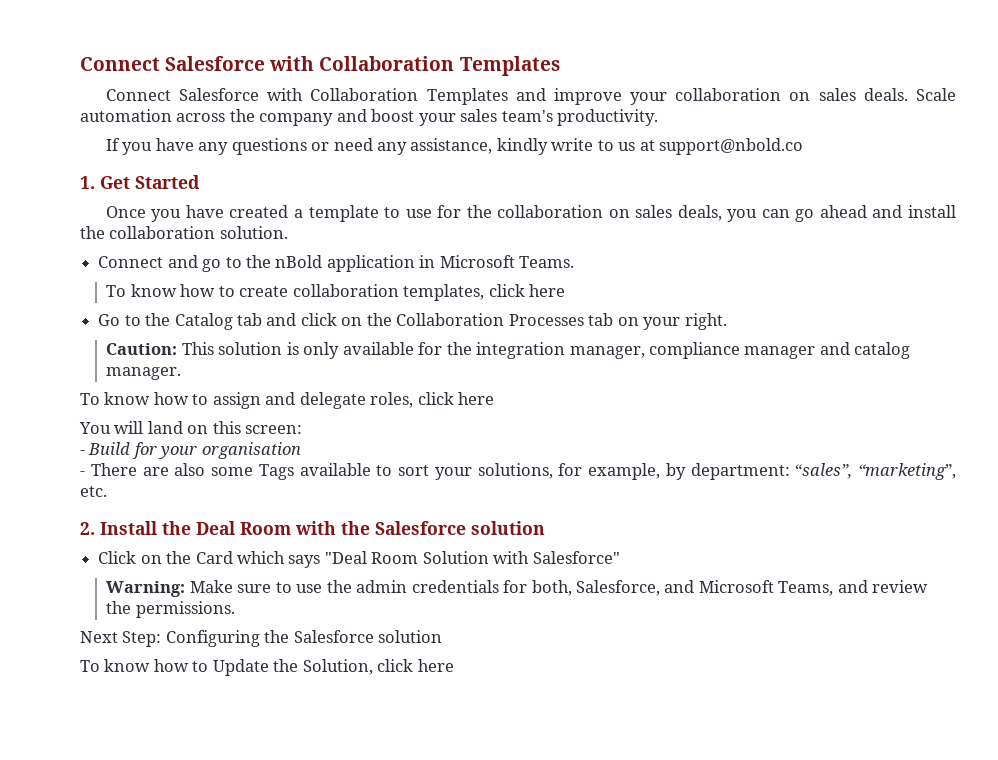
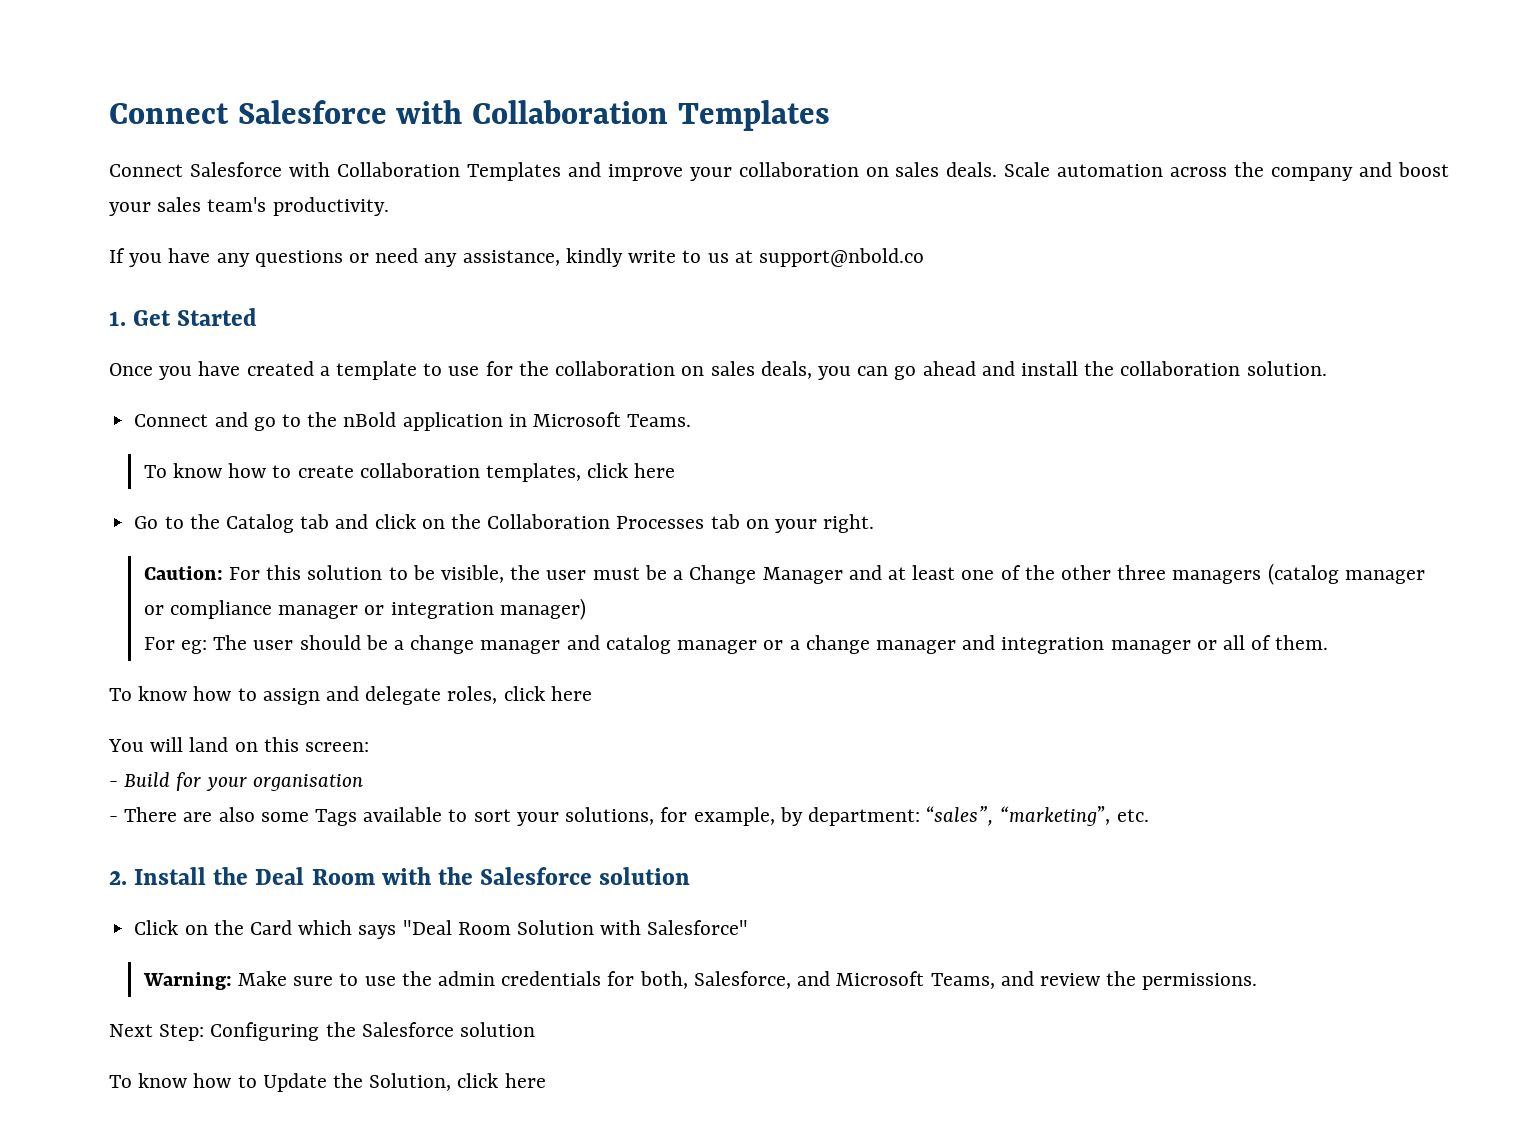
- Caution: This solution is only available for the integration manager, compliance manager and catalog manager.
+ Caution: For this solution to be visible, the user must be a Change Manager and at least one of the other three managers (catalog manager or compliance manager or integration manager)
+ For eg: The user should be a change manager and catalog manager or a change manager and integration manager or all of them.

